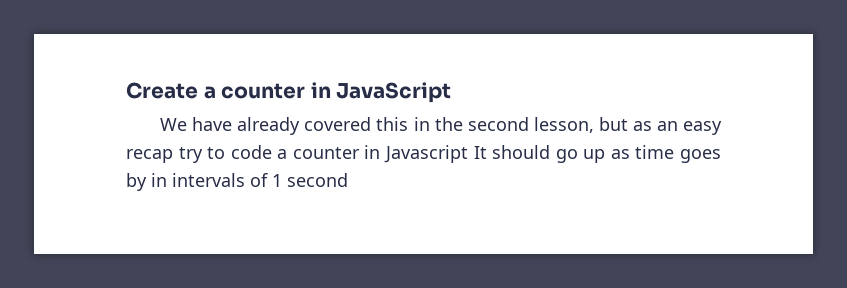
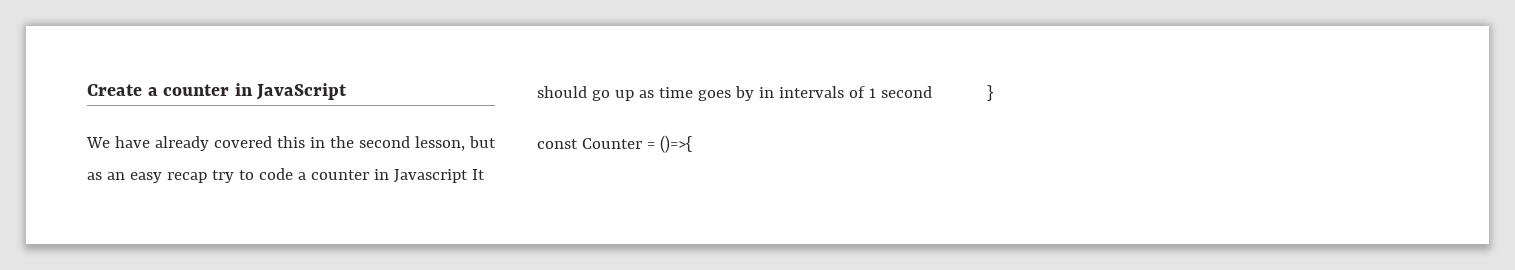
+ const Counter = ()=>{
+ }

